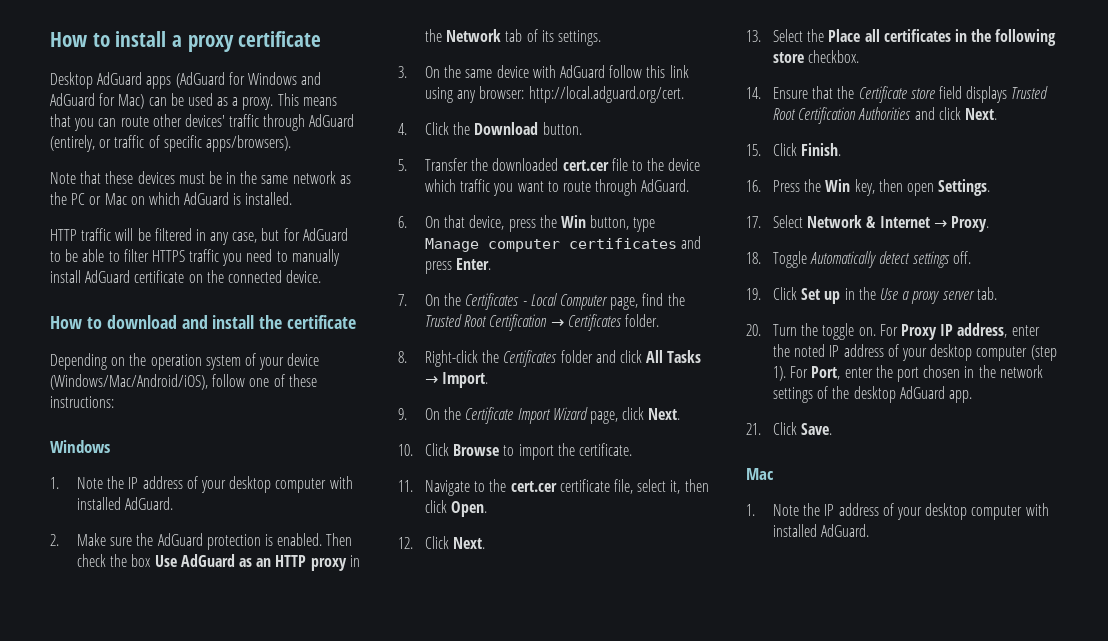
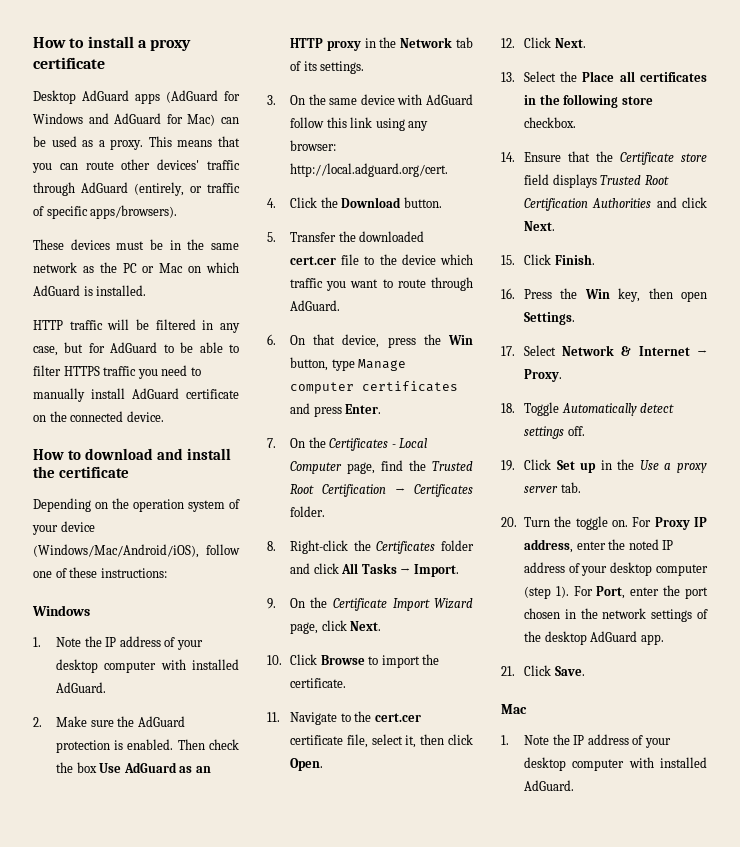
- Note that these devices must be in the same network as the PC or Mac on which AdGuard is installed.
+ These devices must be in the same network as the PC or Mac on which AdGuard is installed.

